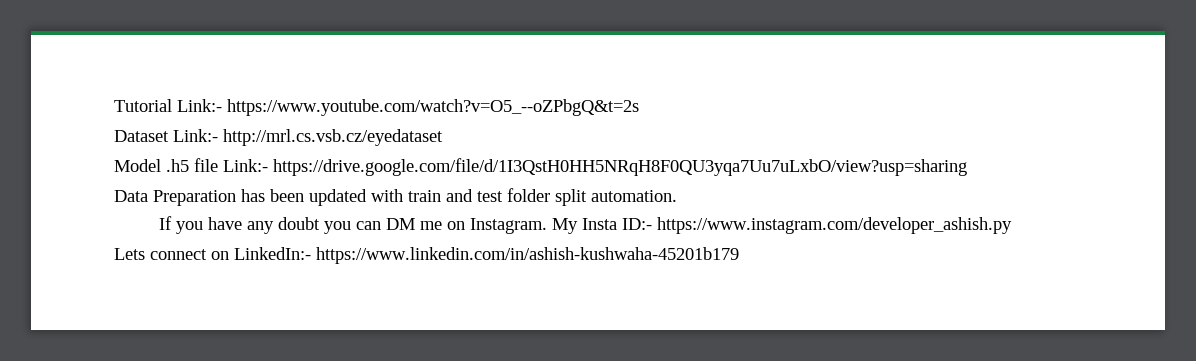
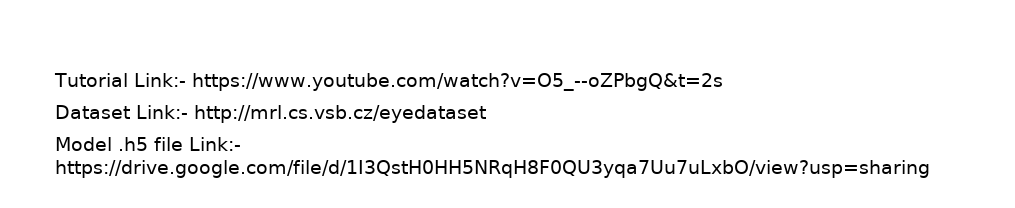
- Data Preparation has been updated with train and test folder split automation.
- If you have any doubt you can DM me on Instagram. My Insta ID:- https://www.instagram.com/developer_ashish.py
- Lets connect on LinkedIn:- https://www.linkedin.com/in/ashish-kushwaha-45201b179

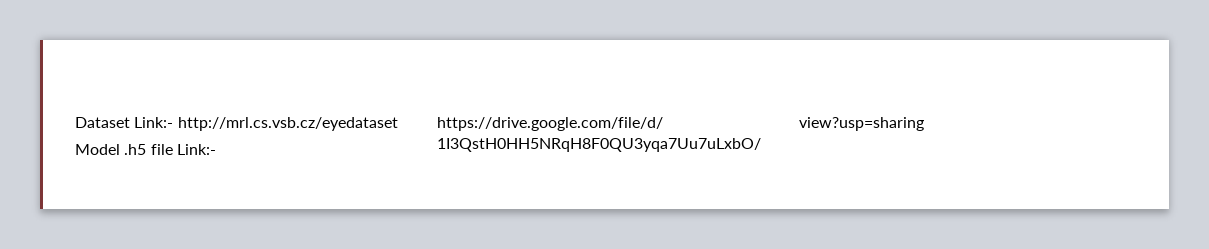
- Tutorial Link:- https://www.youtube.com/watch?v=O5_--oZPbgQ&t=2s

